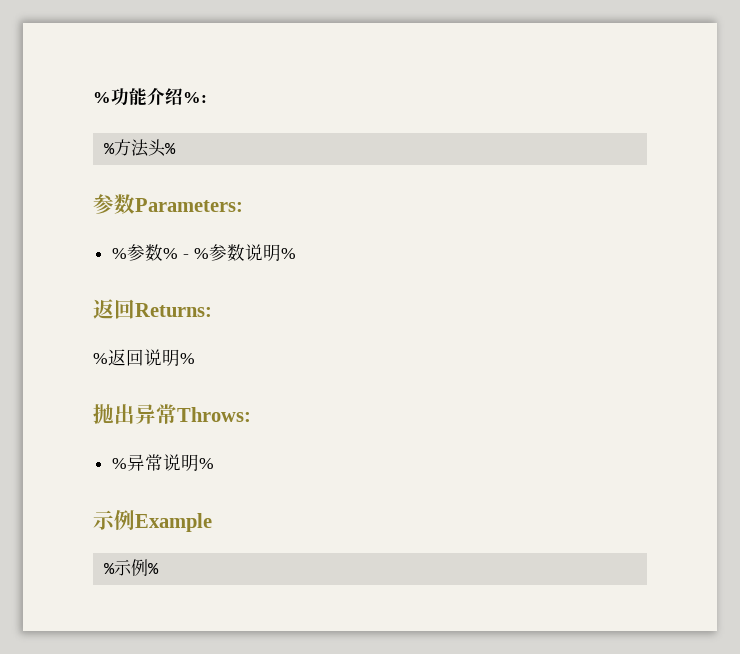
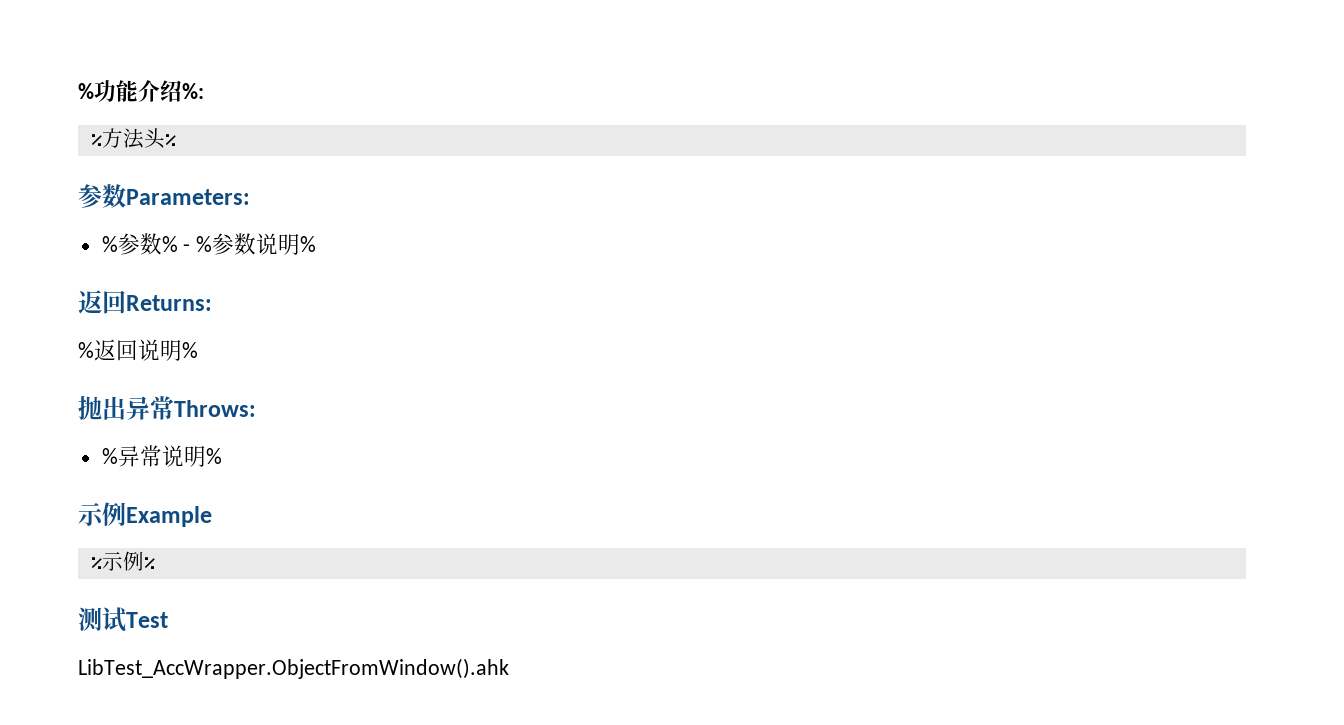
+ 测试Test
+ LibTest_AccWrapper.ObjectFromWindow().ahk

